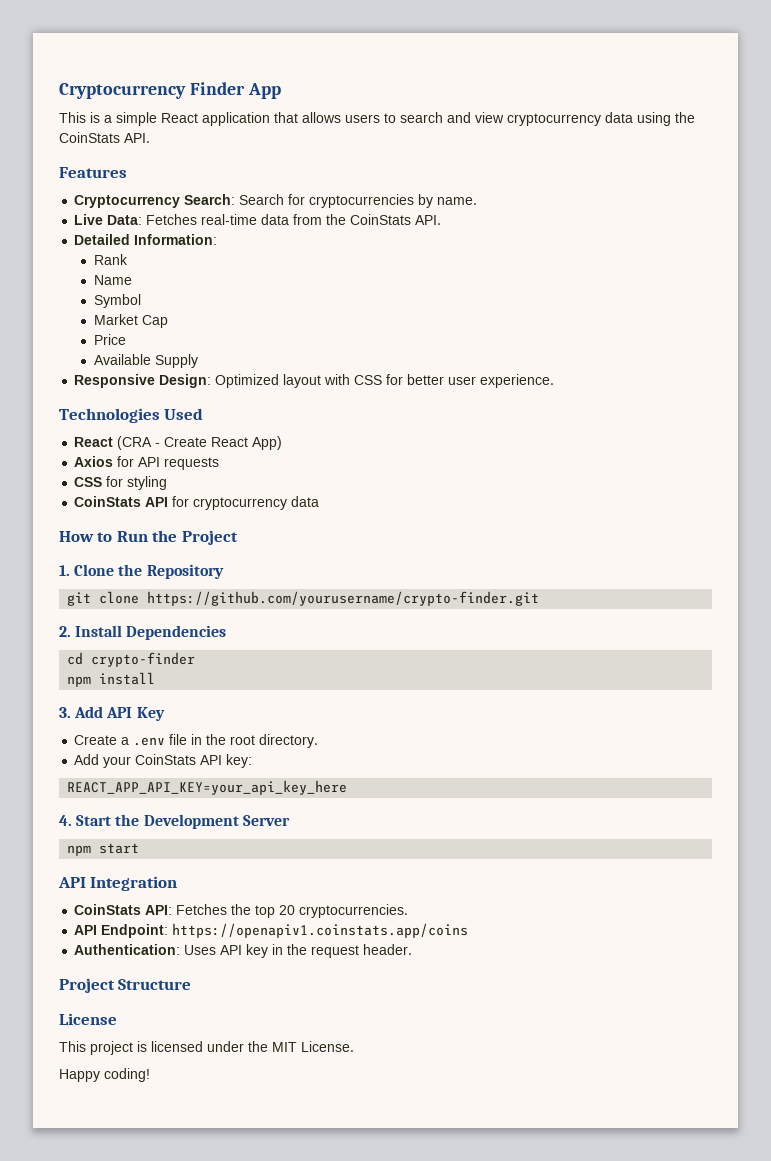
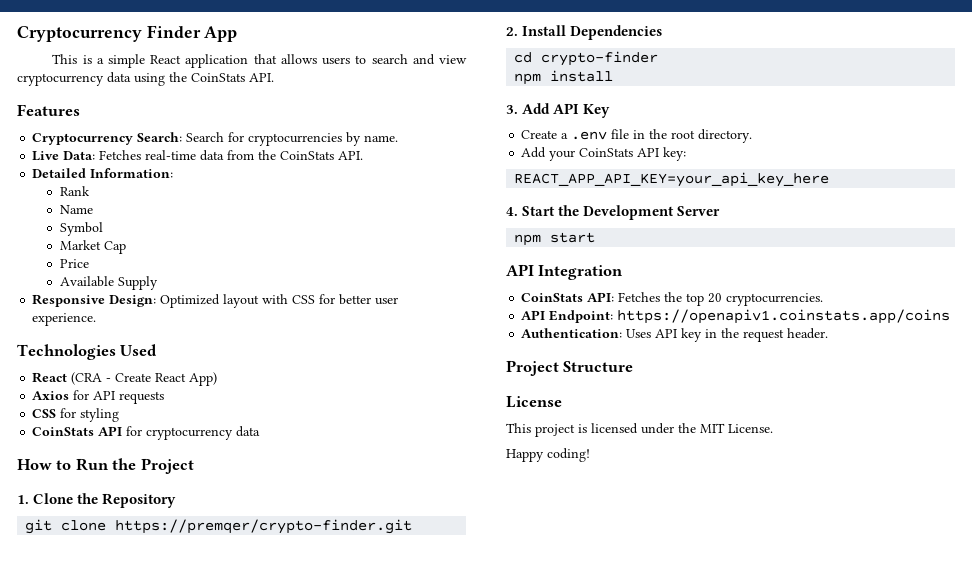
- git clone https://github.com/yourusername/crypto-finder.git
+ git clone https://premqer/crypto-finder.git

